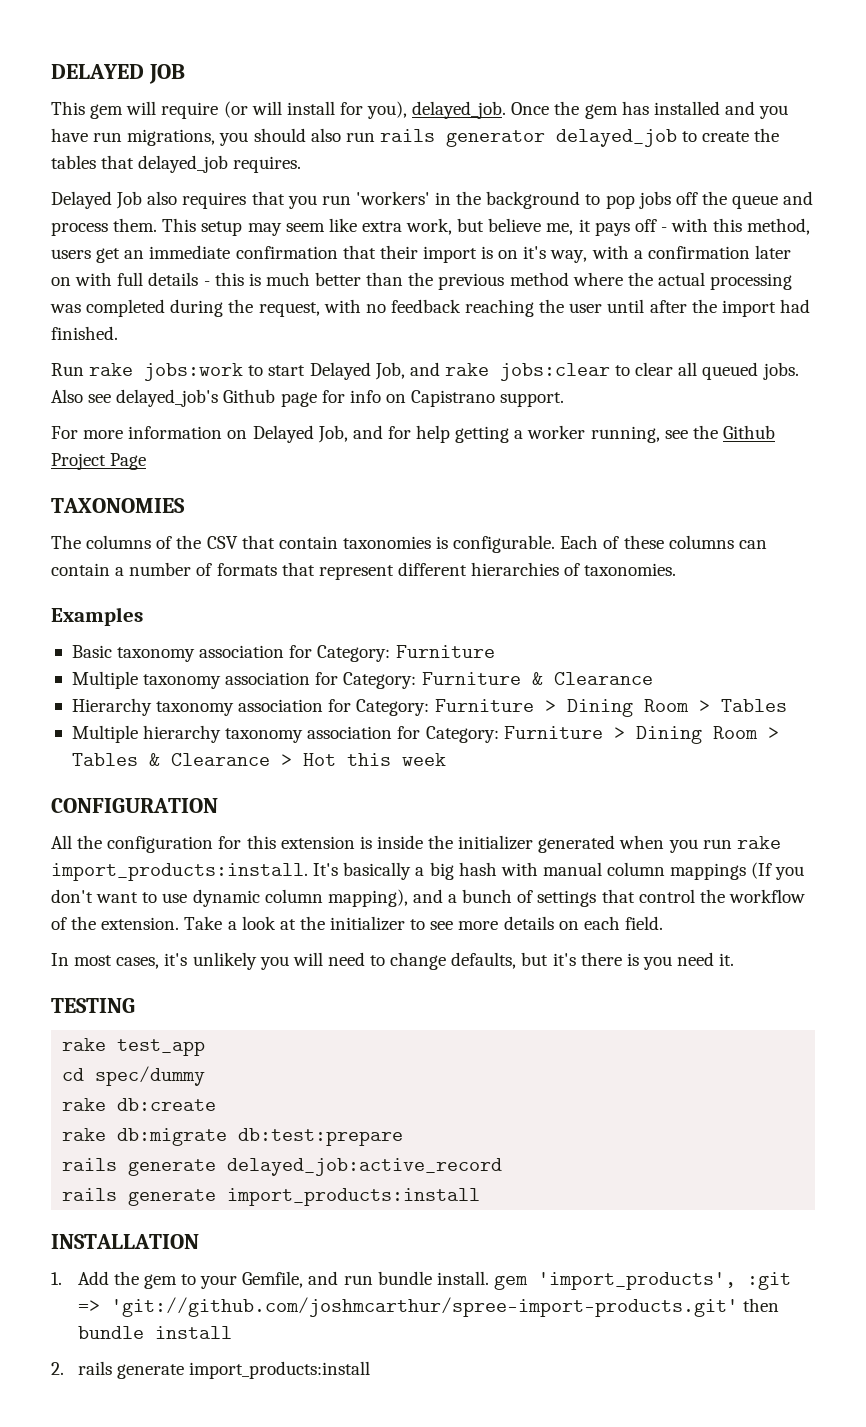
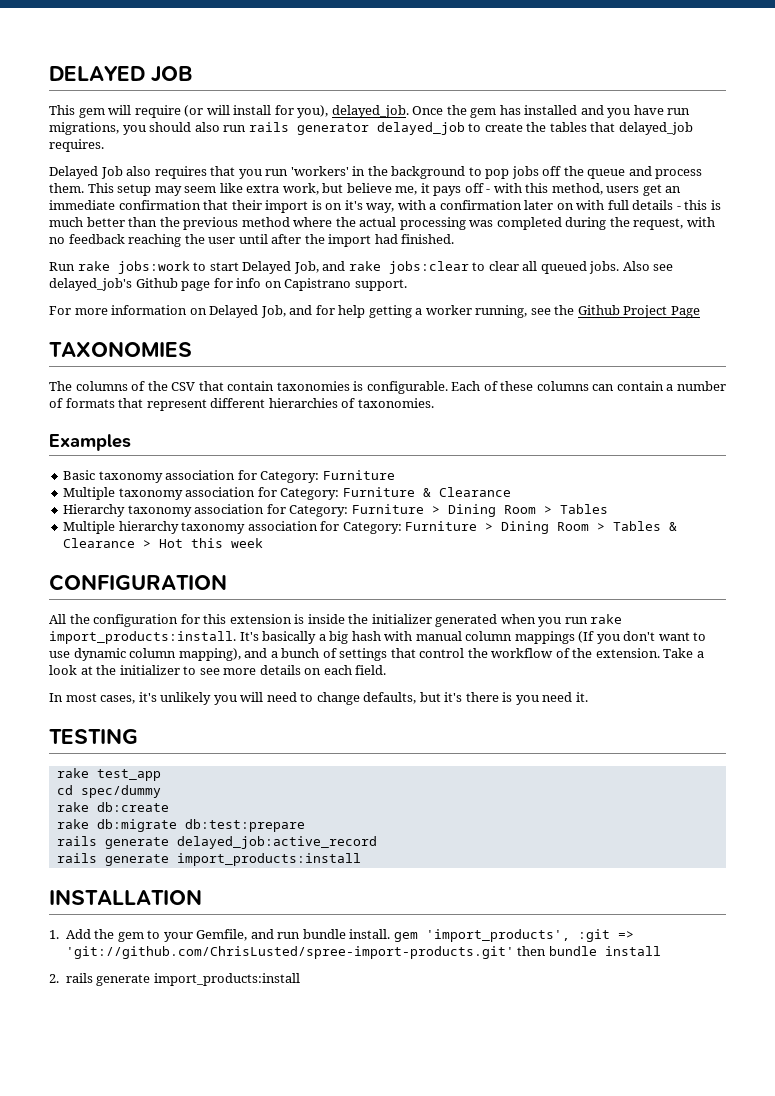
- 1. Add the gem to your Gemfile, and run bundle install. gem 'import_products', :git => 'git://github.com/joshmcarthur/spree-import-products.git' then bundle install
+ 1. Add the gem to your Gemfile, and run bundle install. gem 'import_products', :git => 'git://github.com/ChrisLusted/spree-import-products.git' then bundle install

